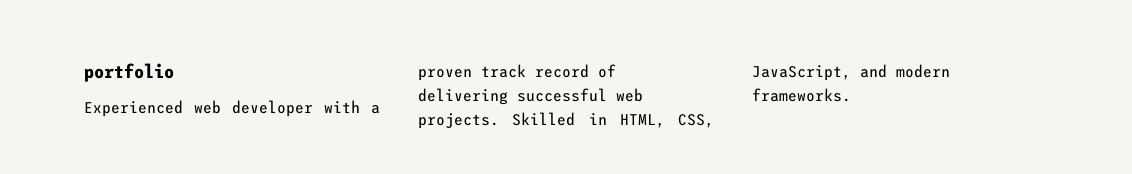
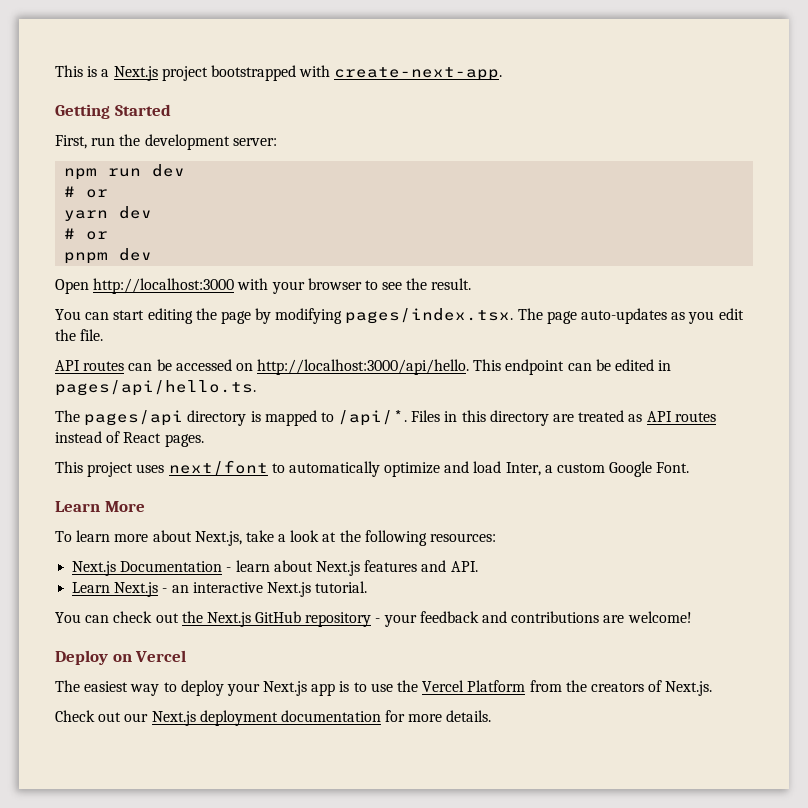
- portfolio
- Experienced web developer with a proven track record of delivering successful web projects. Skilled in HTML, CSS, JavaScript, and modern frameworks.
+ This is a Next.js project bootstrapped with create-next-app.
+ Getting Started
+ First, run the development server:
+ npm run dev
+ # or
+ yarn dev
+ # or
+ pnpm dev
+ Open http://localhost:3000 with your browser to see the result.
+ You can start editing the page by modifying pages/index.tsx. The page auto-updates as you edit the file.
+ API routes can be accessed on http://localhost:3000/api/hello. This endpoint can be edited in pages/api/hello.ts.
+ The pages/api directory is mapped to /api/*. Files in this directory are treated as API routes instead of React pages.
+ This project uses next/font to automatically optimize and load Inter, a custom Google Font.
+ Learn More
+ To learn more about Next.js, take a look at the following resources:
+ Next.js Documentation - learn about Next.js features and API.
+ Learn Next.js - an interactive Next.js tutorial.
+ You can check out the Next.js GitHub repository - your feedback and contributions are welcome!
+ Deploy on Vercel
+ The easiest way to deploy your Next.js app is to use the Vercel Platform from the creators of Next.js.
+ Check out our Next.js deployment documentation for more details.

